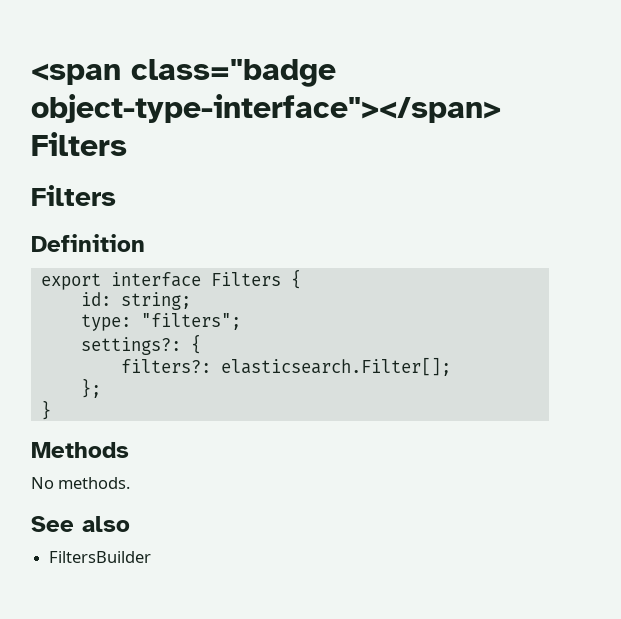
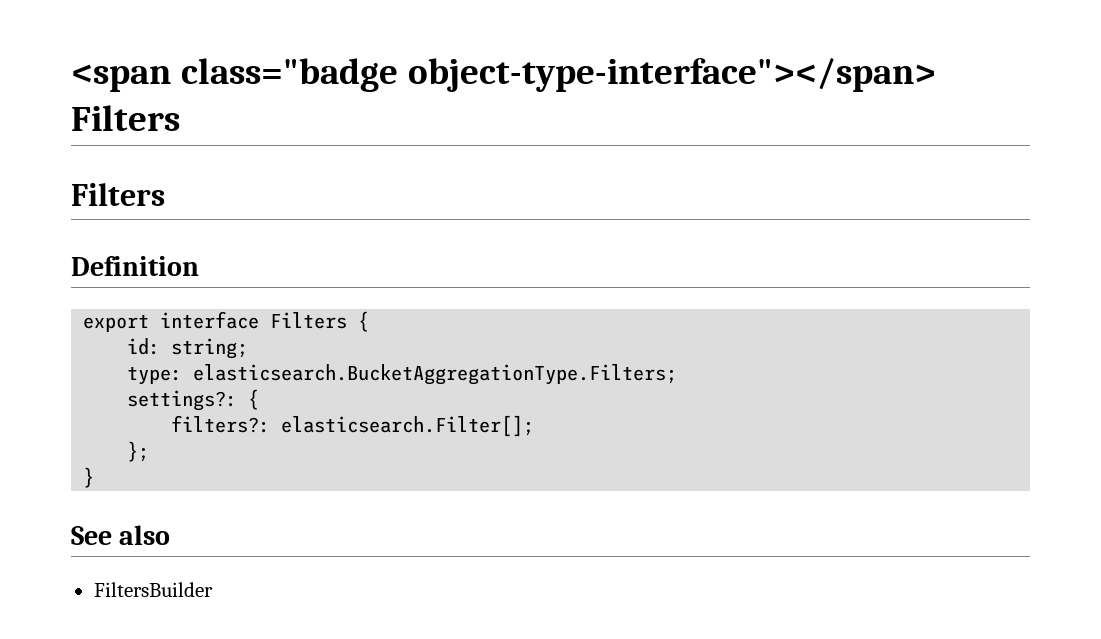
- type: "filters";
+ type: elasticsearch.BucketAggregationType.Filters;
- Methods
- No methods.

